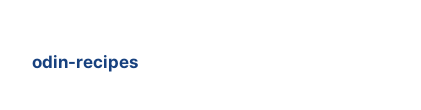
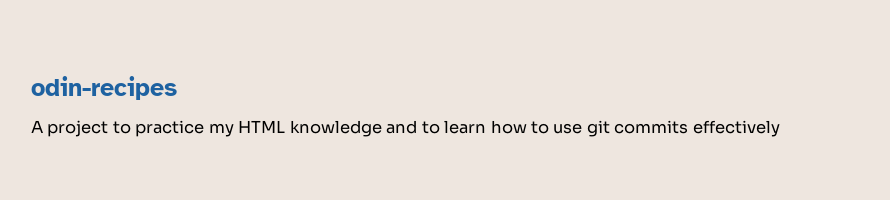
+ A project to practice my HTML knowledge and to learn how to use git commits effectively

